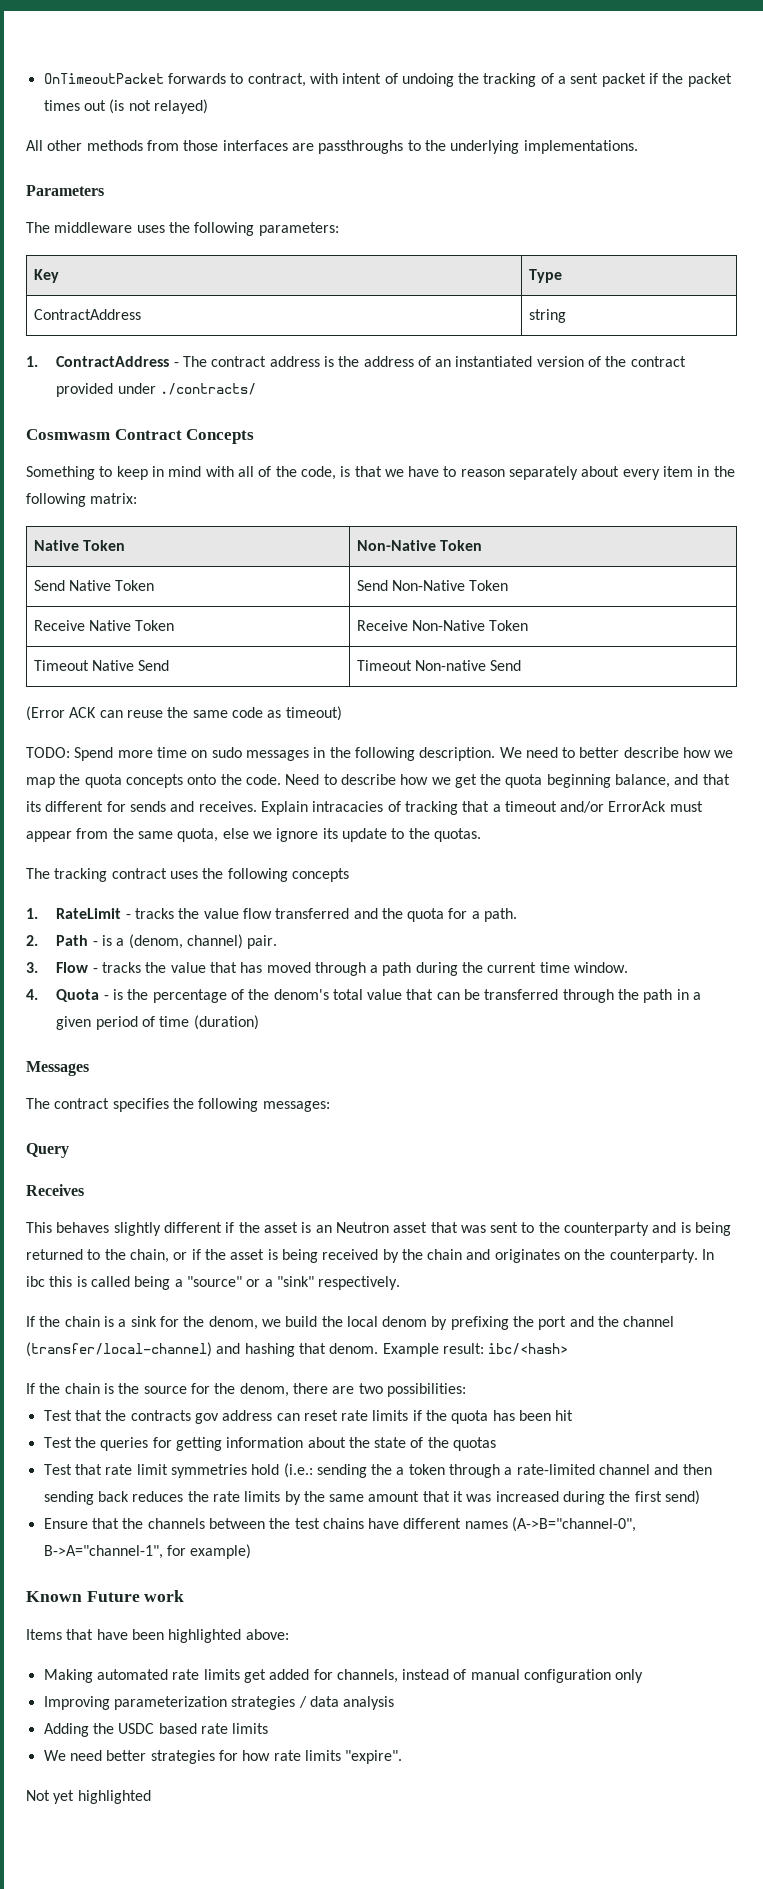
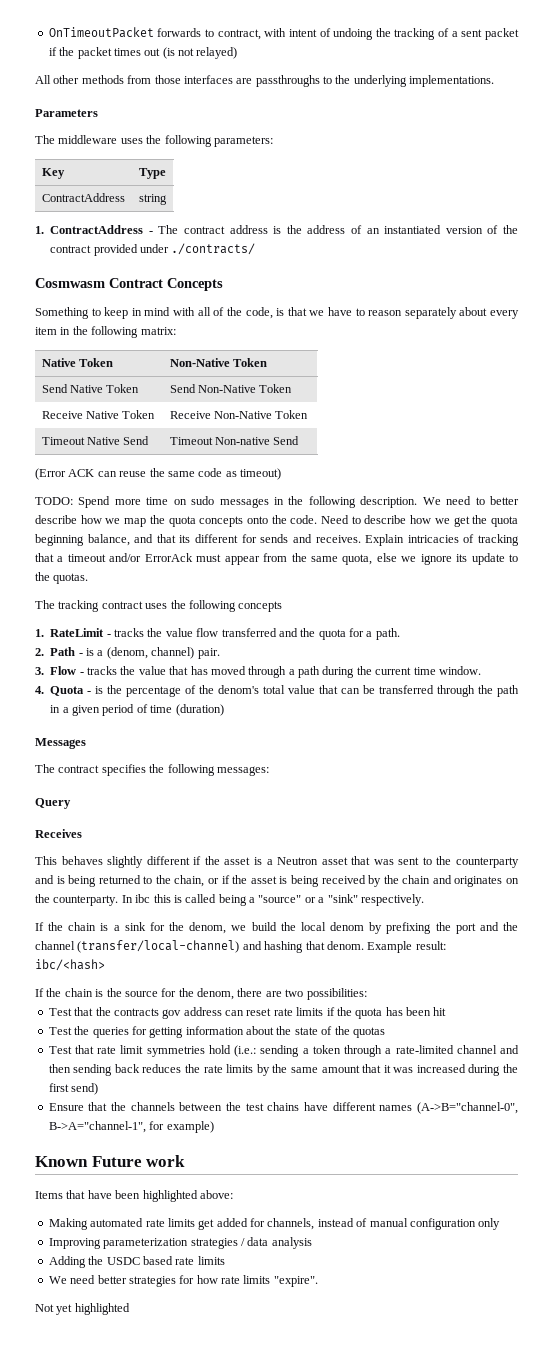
- Explain intracacies of tracking that a timeout and/or ErrorAck must appear from the same quota, else we ignore its update to the quotas.
+ Explain intricacies of tracking that a timeout and/or ErrorAck must appear from the same quota, else we ignore its update to the quotas.
- This behaves slightly different if the asset is an Neutron asset that was sent to the counterparty and is being returned to the chain, or if the asset is being received by the chain and originates on the counterparty.
+ This behaves slightly different if the asset is a Neutron asset that was sent to the counterparty and is being returned to the chain, or if the asset is being received by the chain and originates on the counterparty.
- Test that rate limit symmetries hold (i.e.: sending the a token through a rate-limited channel and then sending back reduces the rate limits by the same amount that it was increased during the first send)
+ Test that rate limit symmetries hold (i.e.: sending a token through a rate-limited channel and then sending back reduces the rate limits by the same amount that it was increased during the first send)

